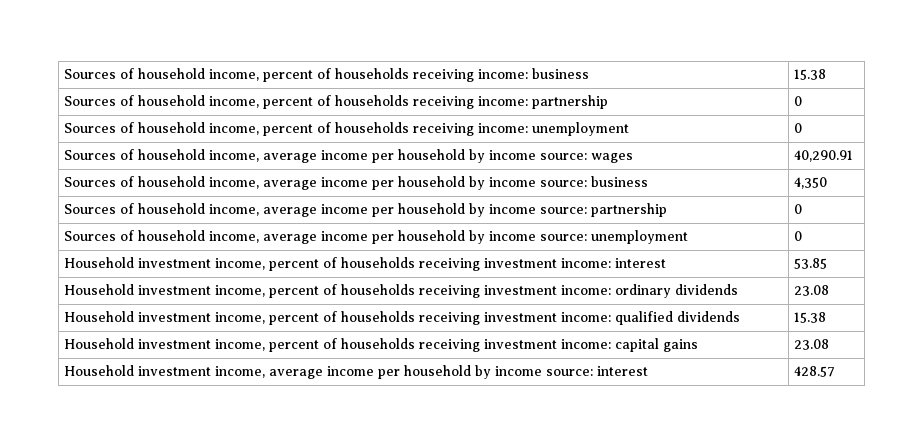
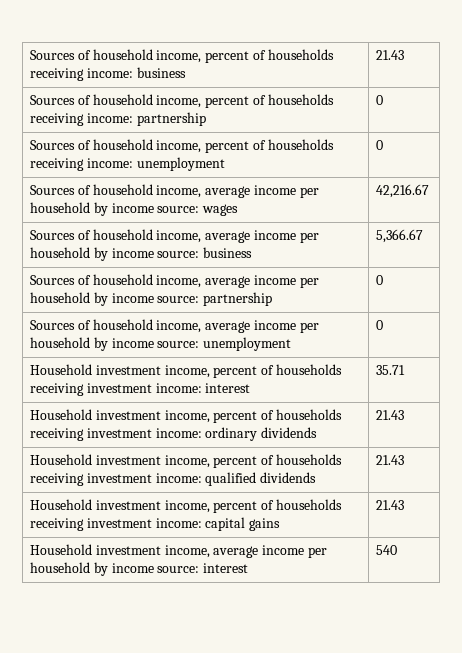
- Sources of household income, percent of households receiving income: business | 15.38
+ Sources of household income, percent of households receiving income: business | 21.43
- Sources of household income, average income per household by income source: wages | 40,290.91
+ Sources of household income, average income per household by income source: wages | 42,216.67
- Sources of household income, average income per household by income source: business | 4,350
+ Sources of household income, average income per household by income source: business | 5,366.67
- Household investment income, percent of households receiving investment income: interest | 53.85
+ Household investment income, percent of households receiving investment income: interest | 35.71
- Household investment income, percent of households receiving investment income: ordinary dividends | 23.08
+ Household investment income, percent of households receiving investment income: ordinary dividends | 21.43
- Household investment income, percent of households receiving investment income: qualified dividends | 15.38
+ Household investment income, percent of households receiving investment income: qualified dividends | 21.43
- Household investment income, percent of households receiving investment income: capital gains | 23.08
+ Household investment income, percent of households receiving investment income: capital gains | 21.43
- Household investment income, average income per household by income source: interest | 428.57
+ Household investment income, average income per household by income source: interest | 540

